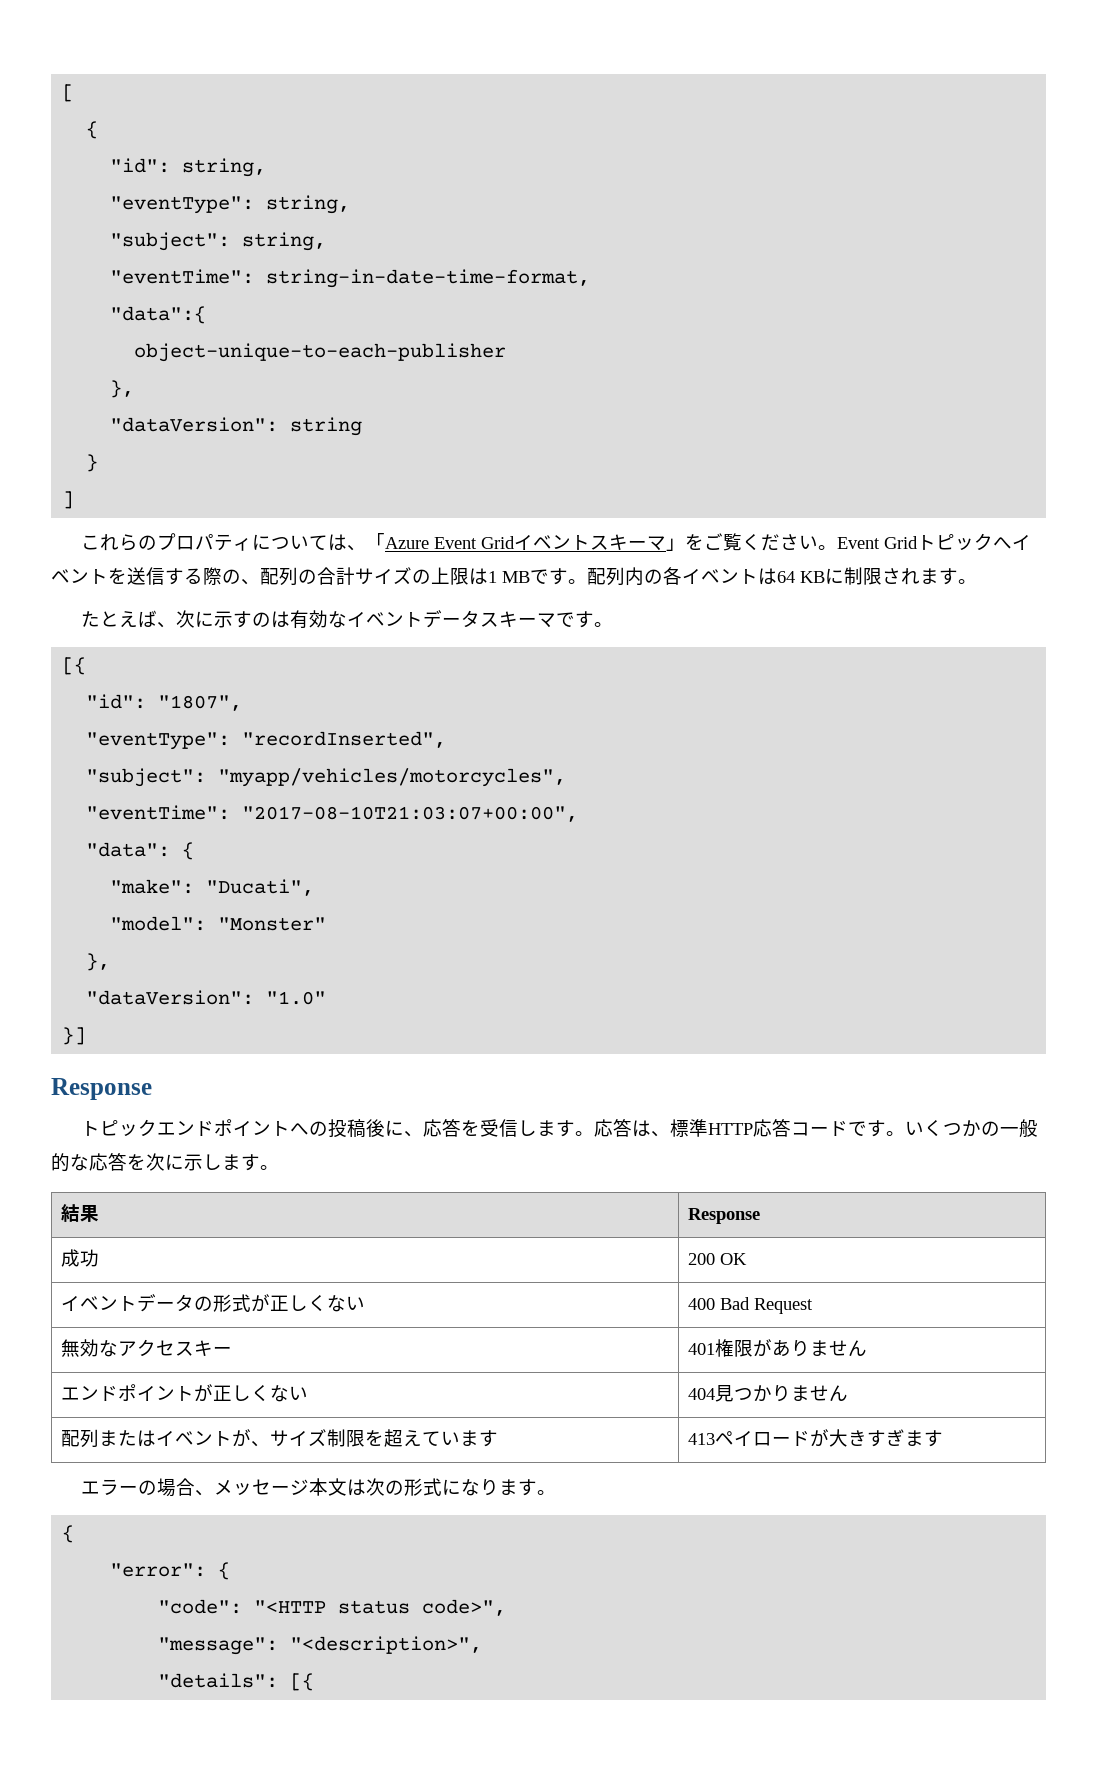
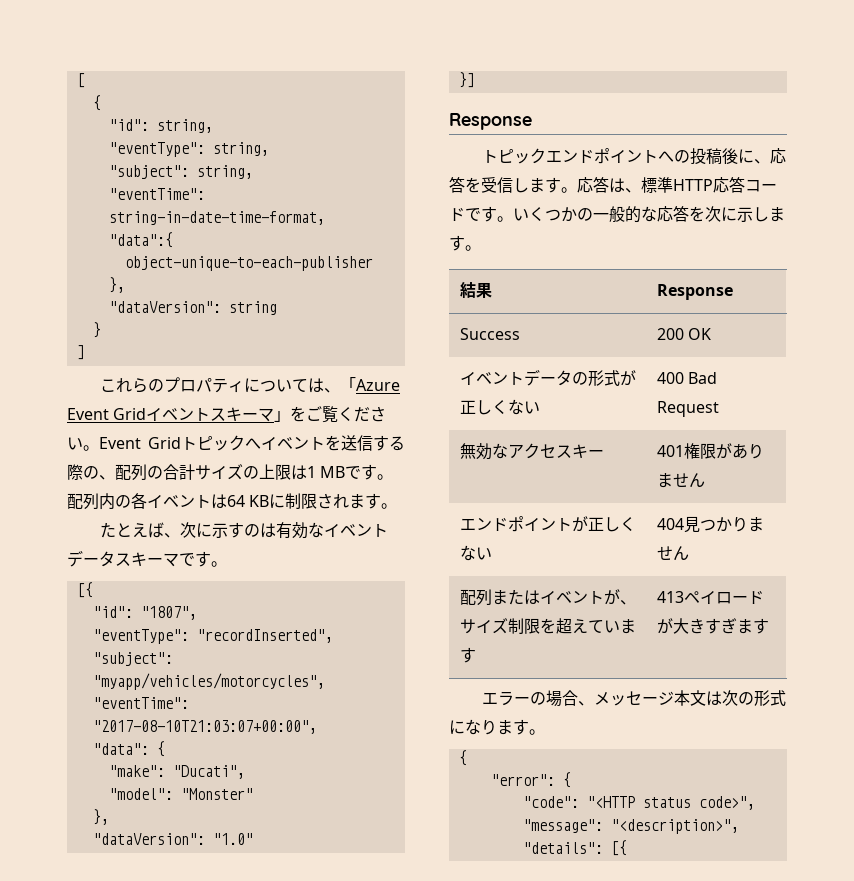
- 成功 | 200 OK
+ Success | 200 OK

